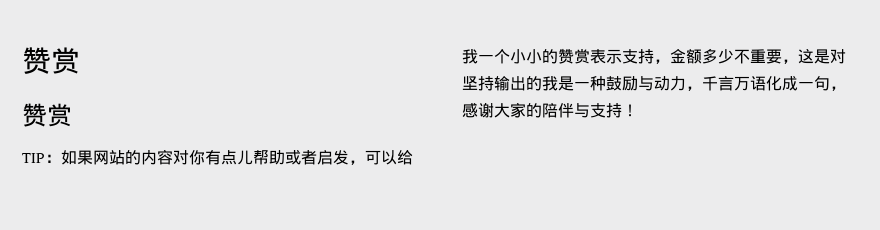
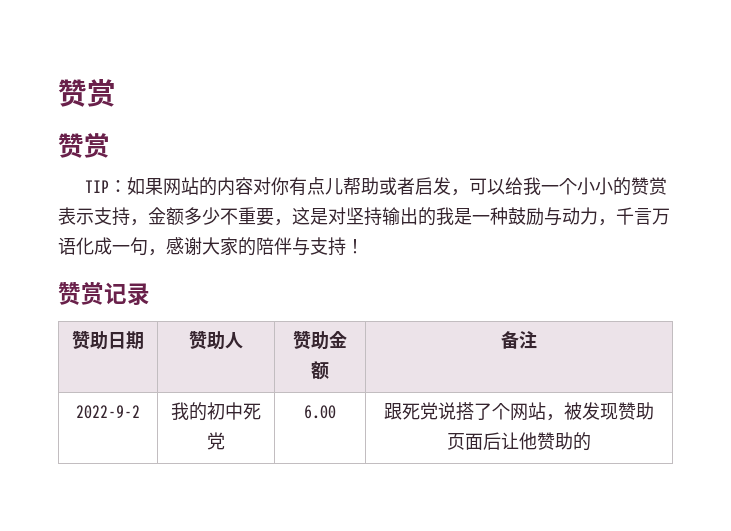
+ 赞赏记录
+ 赞助日期 | 赞助人 | 赞助金额 | 备注
+ 2022-9-2 | 我的初中死党 | 6.00 | 跟死党说搭了个网站，被发现赞助页面后让他赞助的

